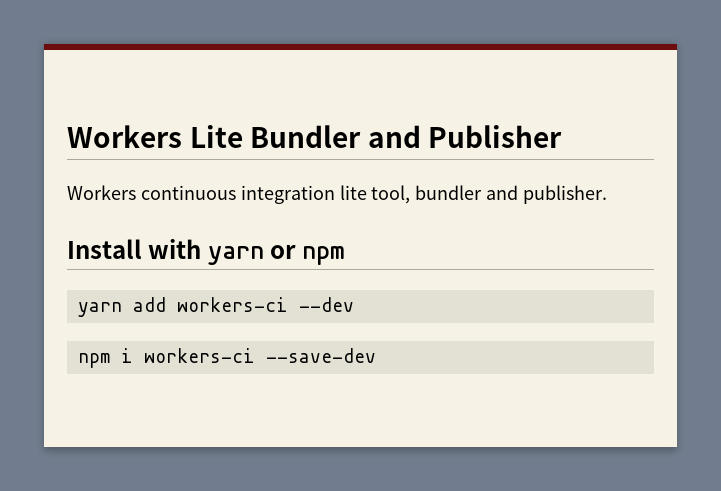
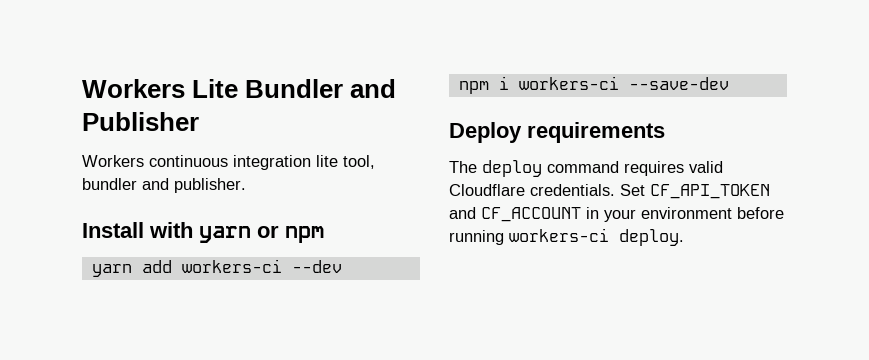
+ Deploy requirements
+ The deploy command requires valid Cloudflare credentials. Set CF_API_TOKEN and CF_ACCOUNT in your environment before running workers-ci deploy.

